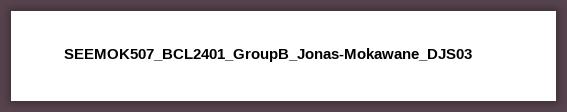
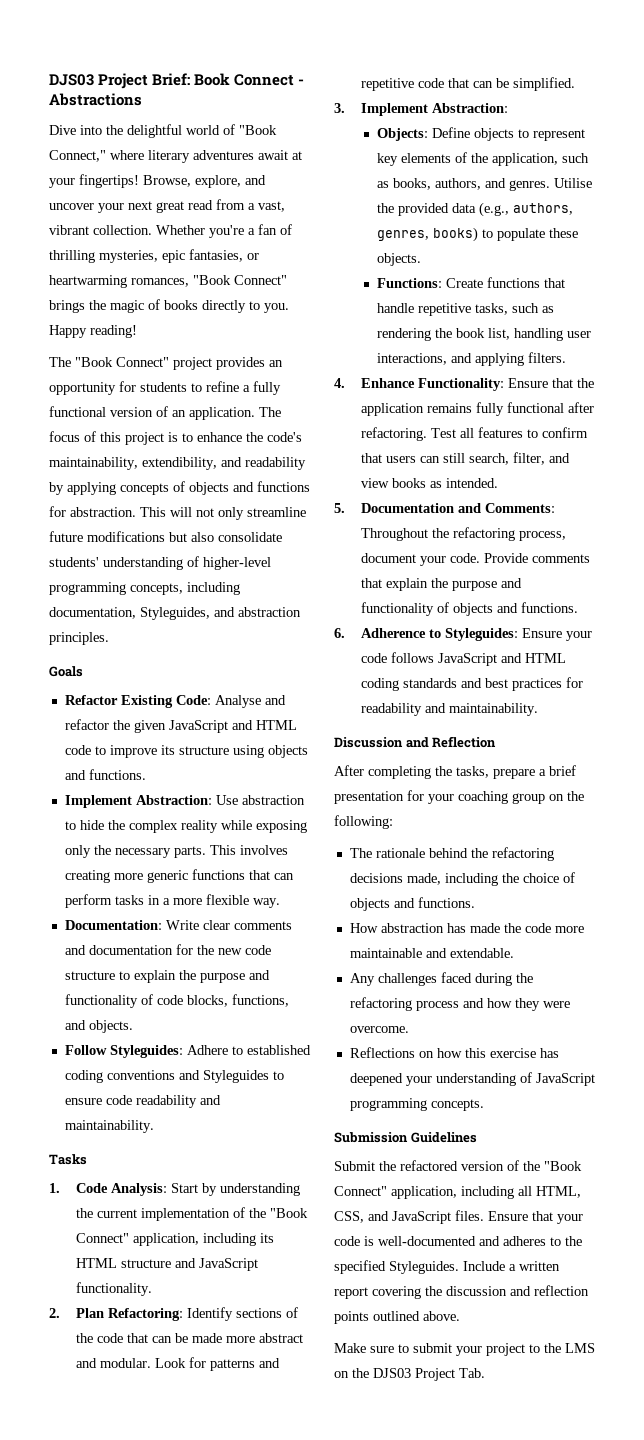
- SEEMOK507_BCL2401_GroupB_Jonas-Mokawane_DJS03
+ DJS03 Project Brief: Book Connect - Abstractions
+ Dive into the delightful world of "Book Connect," where literary adventures await at your fingertips! Browse, explore, and uncover your next great read from a vast, vibrant collection. Whether you're a fan of thrilling mysteries, epic fantasies, or heartwarming romances, "Book Connect" brings the magic of books directly to you. Happy reading!
+ The "Book Connect" project provides an opportunity for students to refine a fully functional version of an application. The focus of this project is to enhance the code's maintainability, extendibility, and readability by applying concepts of objects and functions for abstraction. This will not only streamline future modifications but also consolidate students' understanding of higher-level programming concepts, including documentation, Styleguides, and abstraction principles.
+ Goals
+ Refactor Existing Code: Analyse and refactor the given JavaScript and HTML code to improve its structure using objects and functions.
+ Implement Abstraction: Use abstraction to hide the complex reality while exposing only the necessary parts. This involves creating more generic functions that can perform tasks in a more flexible way.
+ Documentation: Write clear comments and documentation for the new code structure to explain the purpose and functionality of code blocks, functions, and objects.
+ Follow Styleguides: Adhere to established coding conventions and Styleguides to ensure code readability and maintainability.
+ Tasks
+ 1. Code Analysis: Start by understanding the current implementation of the "Book Connect" application, including its HTML structure and JavaScript functionality.
+ 2. Plan Refactoring: Identify sections of the code that can be made more abstract and modular. Look for patterns and repetitive code that can be simplified.
+ 3. Implement Abstraction:
+ Objects: Define objects to represent key elements of the application, such as books, authors, and genres. Utilise the provided data (e.g., authors, genres, books) to populate these objects.
+ Functions: Create functions that handle repetitive tasks, such as rendering the book list, handling user interactions, and applying filters.
+ 4. Enhance Functionality: Ensure that the application remains fully functional after refactoring. Test all features to confirm that users can still search, filter, and view books as intended.
+ 5. Documentation and Comments: Throughout the refactoring process, document your code. Provide comments that explain the purpose and functionality of objects and functions.
+ 6. Adherence to Styleguides: Ensure your code follows JavaScript and HTML coding standards and best practices for readability and maintainability.
+ Discussion and Reflection
+ After completing the tasks, prepare a brief presentation for your coaching group on the following:
+ The rationale behind the refactoring decisions made, including the choice of objects and functions.
+ How abstraction has made the code more maintainable and extendable.
+ Any challenges faced during the refactoring process and how they were overcome.
+ Reflections on how this exercise has deepened your understanding of JavaScript programming concepts.
+ Submission Guidelines
+ Submit the refactored version of the "Book Connect" application, including all HTML, CSS, and JavaScript files. Ensure that your code is well-documented and adheres to the specified Styleguides. Include a written report covering the discussion and reflection points outlined above.
+ Make sure to submit your project to the LMS on the DJS03 Project Tab.

